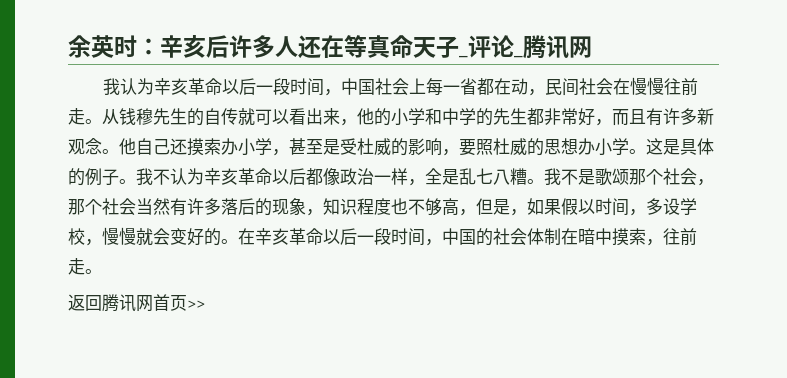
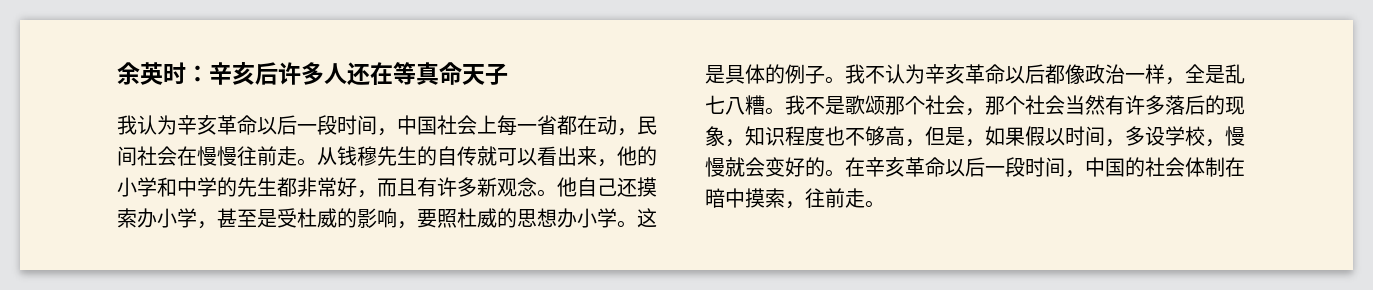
- 余英时：辛亥后许多人还在等真命天子_评论_腾讯网
+ 余英时：辛亥后许多人还在等真命天子
- 返回腾讯网首页>>

